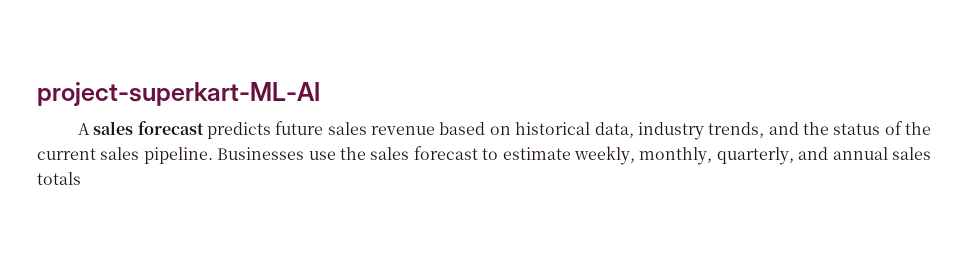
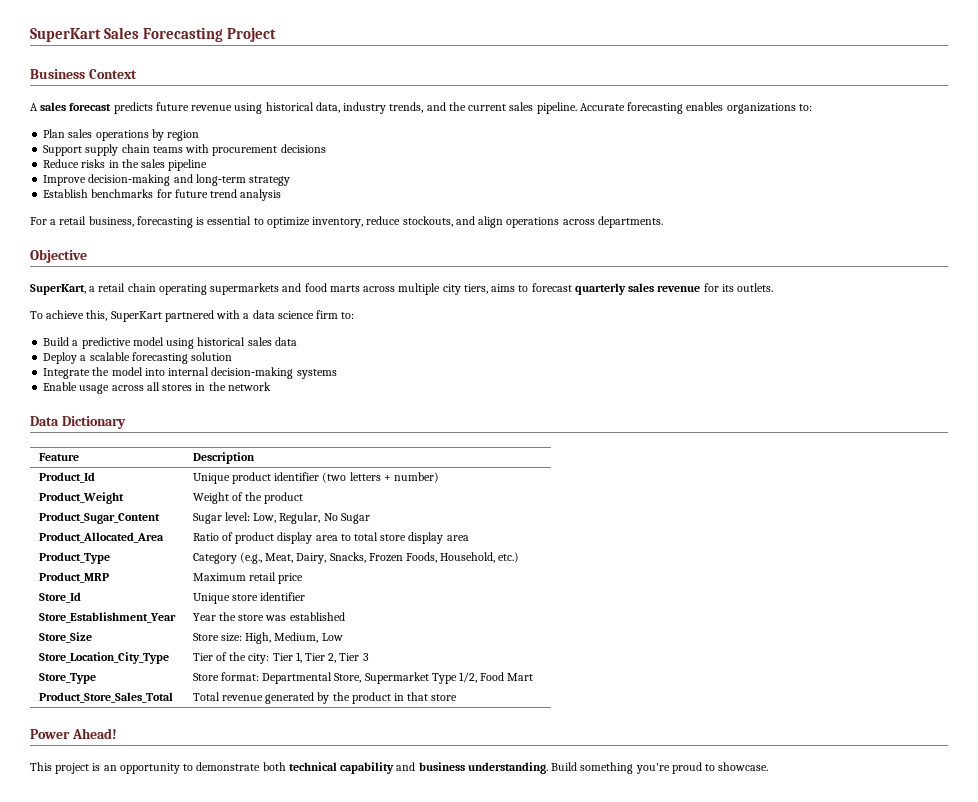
- project-superkart-ML-AI
+ SuperKart Sales Forecasting Project
+ Business Context
- A sales forecast predicts future sales revenue based on historical data, industry trends, and the status of the current sales pipeline. Businesses use the sales forecast to estimate weekly, monthly, quarterly, and annual sales totals
+ A sales forecast predicts future revenue using historical data, industry trends, and the current sales pipeline. Accurate forecasting enables organizations to:
+ Plan sales operations by region
+ Support supply chain teams with procurement decisions
+ Reduce risks in the sales pipeline
+ Improve decision‑making and long‑term strategy
+ Establish benchmarks for future trend analysis
+ For a retail business, forecasting is essential to optimize inventory, reduce stockouts, and align operations across departments.
+ Objective
+ SuperKart, a retail chain operating supermarkets and food marts across multiple city tiers, aims to forecast quarterly sales revenue for its outlets.
+ To achieve this, SuperKart partnered with a data science firm to:
+ Build a predictive model using historical sales data
+ Deploy a scalable forecasting solution
+ Integrate the model into internal decision‑making systems
+ Enable usage across all stores in the network
+ Data Dictionary
+ Feature | Description
+ Product_Id | Unique product identifier (two letters + number)
+ Product_Weight | Weight of the product
+ Product_Sugar_Content | Sugar level: Low, Regular, No Sugar
+ Product_Allocated_Area | Ratio of product display area to total store display area
+ Product_Type | Category (e.g., Meat, Dairy, Snacks, Frozen Foods, Household, etc.)
+ Product_MRP | Maximum retail price
+ Store_Id | Unique store identifier
+ Store_Establishment_Year | Year the store was established
+ Store_Size | Store size: High, Medium, Low
+ Store_Location_City_Type | Tier of the city: Tier 1, Tier 2, Tier 3
+ Store_Type | Store format: Departmental Store, Supermarket Type 1/2, Food Mart
+ Product_Store_Sales_Total | Total revenue generated by the product in that store
+ Power Ahead!
+ This project is an opportunity to demonstrate both technical capability and business understanding. Build something you're proud to showcase.

